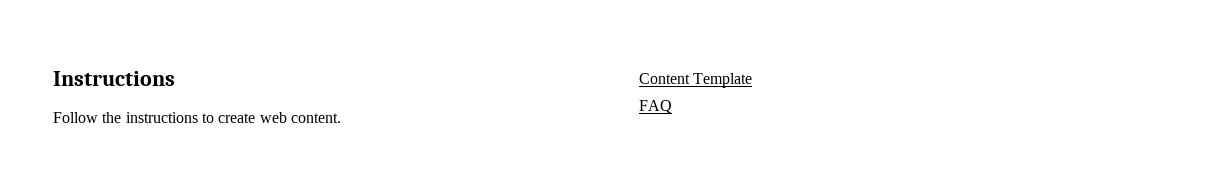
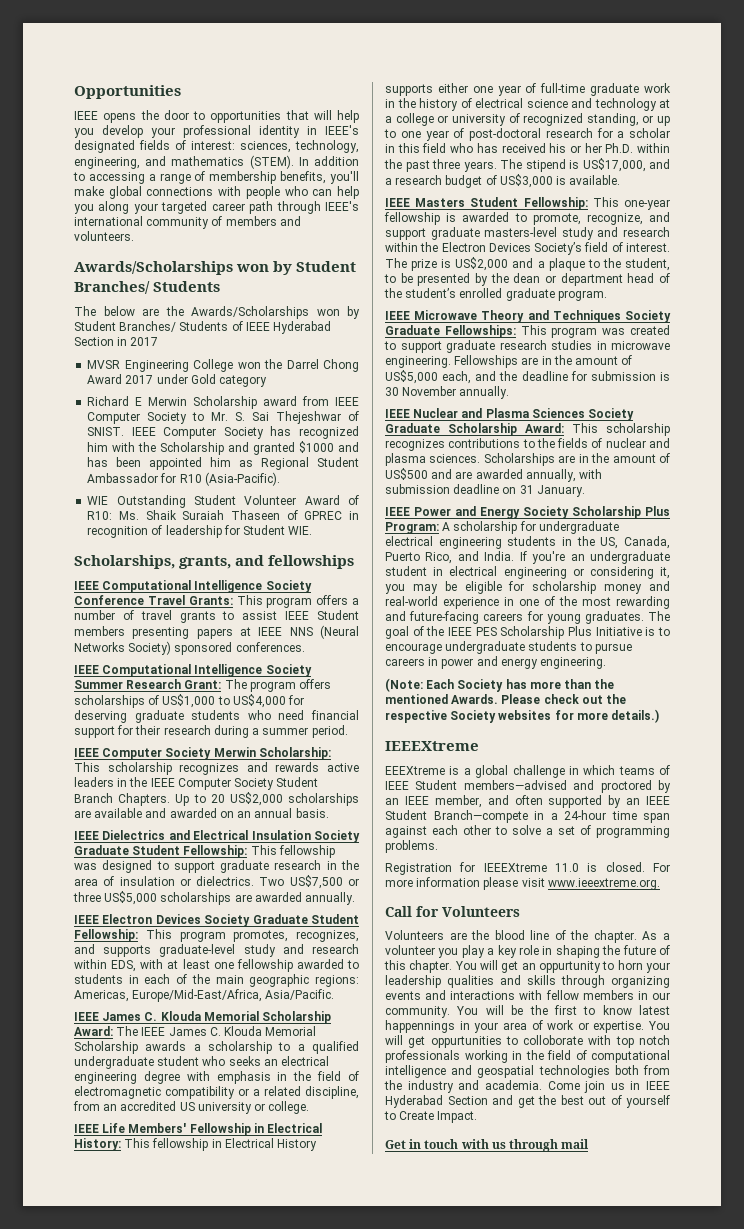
- Instructions
- Follow the instructions to create web content.
- Content Template
- FAQ
+ Opportunities
+ IEEE opens the door to opportunities that will help you develop your professional identity in IEEE's designated fields of interest: sciences, technology, engineering, and mathematics (STEM). In addition to accessing a range of membership benefits, you'll make global connections with people who can help you along your targeted career path through IEEE's international community of members and volunteers.
+ Awards/Scholarships won by Student Branches/ Students
+ The below are the Awards/Scholarships won by Student Branches/ Students of IEEE Hyderabad Section in 2017
+ MVSR Engineering College won the Darrel Chong Award 2017 under Gold category
+ Richard E Merwin Scholarship award from IEEE Computer Society to Mr. S. Sai Thejeshwar of SNIST. IEEE Computer Society has recognized him with the Scholarship and granted $1000 and has been appointed him as Regional Student Ambassador for R10 (Asia-Pacific).
+ WIE Outstanding Student Volunteer Award of R10: Ms. Shaik Suraiah Thaseen of GPREC in recognition of leadership for Student WIE.
+ Scholarships, grants, and fellowships
+ IEEE Computational Intelligence Society Conference Travel Grants: This program offers a number of travel grants to assist IEEE Student members presenting papers at IEEE NNS (Neural Networks Society) sponsored conferences.
+ IEEE Computational Intelligence Society Summer Research Grant: The program offers scholarships of US$1,000 to US$4,000 for deserving graduate students who need financial support for their research during a summer period.
+ IEEE Computer Society Merwin Scholarship: This scholarship recognizes and rewards active leaders in the IEEE Computer Society Student Branch Chapters. Up to 20 US$2,000 scholarships are available and awarded on an annual basis.
+ IEEE Dielectrics and Electrical Insulation Society Graduate Student Fellowship: This fellowship was designed to support graduate research in the area of insulation or dielectrics. Two US$7,500 or three US$5,000 scholarships are awarded annually.
+ IEEE Electron Devices Society Graduate Student Fellowship: This program promotes, recognizes, and supports graduate-level study and research within EDS, with at least one fellowship awarded to students in each of the main geographic regions: Americas, Europe/Mid-East/Africa, Asia/Pacific.
+ IEEE James C. Klouda Memorial Scholarship Award: The IEEE James C. Klouda Memorial Scholarship awards a scholarship to a qualified undergraduate student who seeks an electrical engineering degree with emphasis in the field of electromagnetic compatibility or a related discipline, from an accredited US university or college.
+ IEEE Life Members' Fellowship in Electrical History: This fellowship in Electrical History supports either one year of full-time graduate work in the history of electrical science and technology at a college or university of recognized standing, or up to one year of post-doctoral research for a scholar in this field who has received his or her Ph.D. within the past three years. The stipend is US$17,000, and a research budget of US$3,000 is available.
+ IEEE Masters Student Fellowship: This one-year fellowship is awarded to promote, recognize, and support graduate masters-level study and research within the Electron Devices Society’s field of interest. The prize is US$2,000 and a plaque to the student, to be presented by the dean or department head of the student’s enrolled graduate program.
+ IEEE Microwave Theory and Techniques Society Graduate Fellowships: This program was created to support graduate research studies in microwave engineering. Fellowships are in the amount of US$5,000 each, and the deadline for submission is 30 November annually.
+ IEEE Nuclear and Plasma Sciences Society Graduate Scholarship Award: This scholarship recognizes contributions to the fields of nuclear and plasma sciences. Scholarships are in the amount of US$500 and are awarded annually, with submission deadline on 31 January.
+ IEEE Power and Energy Society Scholarship Plus Program: A scholarship for undergraduate electrical engineering students in the US, Canada, Puerto Rico, and India. If you're an undergraduate student in electrical engineering or considering it, you may be eligible for scholarship money and real-world experience in one of the most rewarding and future-facing careers for young graduates. The goal of the IEEE PES Scholarship Plus Initiative is to encourage undergraduate students to pursue careers in power and energy engineering.
+ (Note: Each Society has more than the mentioned Awards. Please check out the respective Society websites for more details.)
+ IEEEXtreme
+ EEEXtreme is a global challenge in which teams of IEEE Student members—advised and proctored by an IEEE member, and often supported by an IEEE Student Branch—compete in a 24-hour time span against each other to solve a set of programming problems.
+ Registration for IEEEXtreme 11.0 is closed. For more information please visit www.ieeextreme.org.
+ Call for Volunteers
+ Volunteers are the blood line of the chapter. As a volunteer you play a key role in shaping the future of this chapter. You will get an oppurtunity to horn your leadership qualities and skills through organizing events and interactions with fellow members in our community. You will be the first to know latest happennings in your area of work or expertise. You will get oppurtunities to colloborate with top notch professionals working in the field of computational intelligence and geospatial technologies both from the industry and academia. Come join us in IEEE Hyderabad Section and get the best out of yourself to Create Impact.
+ Get in touch with us through mail

